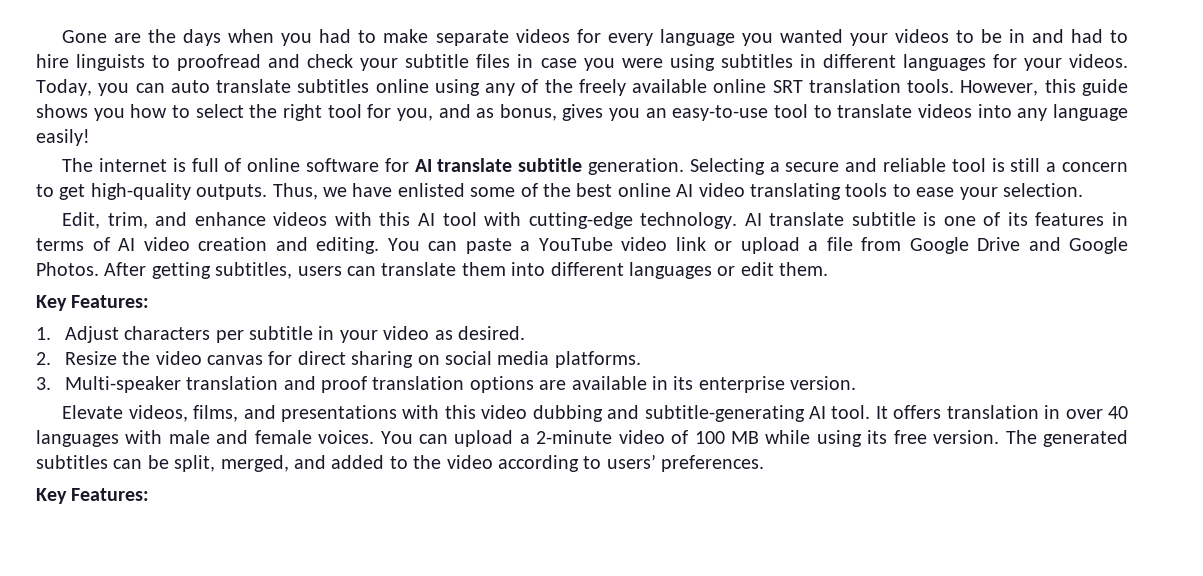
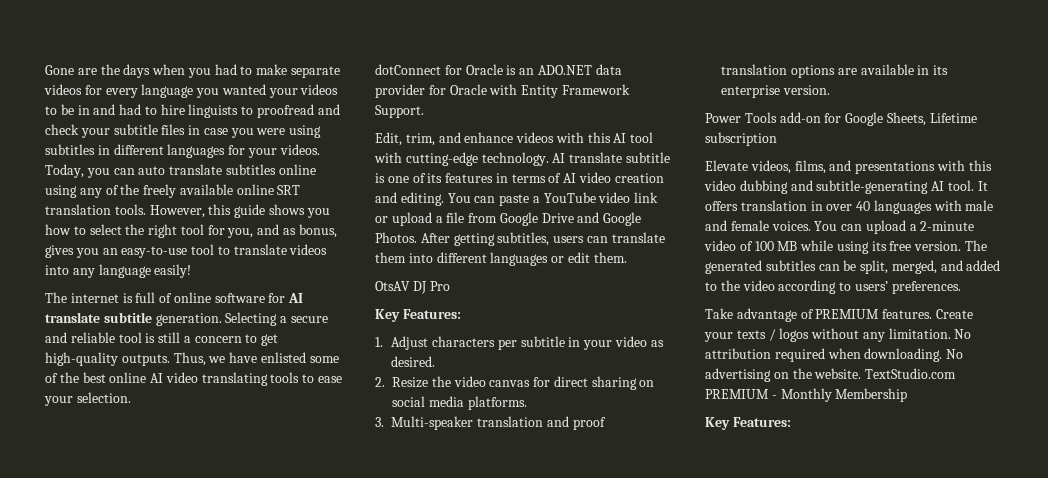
+ dotConnect for Oracle is an ADO.NET data provider for Oracle with Entity Framework Support.
+ OtsAV DJ Pro
+ Power Tools add-on for Google Sheets, Lifetime subscription
+ Take advantage of PREMIUM features. Create your texts / logos without any limitation. No attribution required when downloading. No advertising on the website. TextStudio.com PREMIUM - Monthly Membership

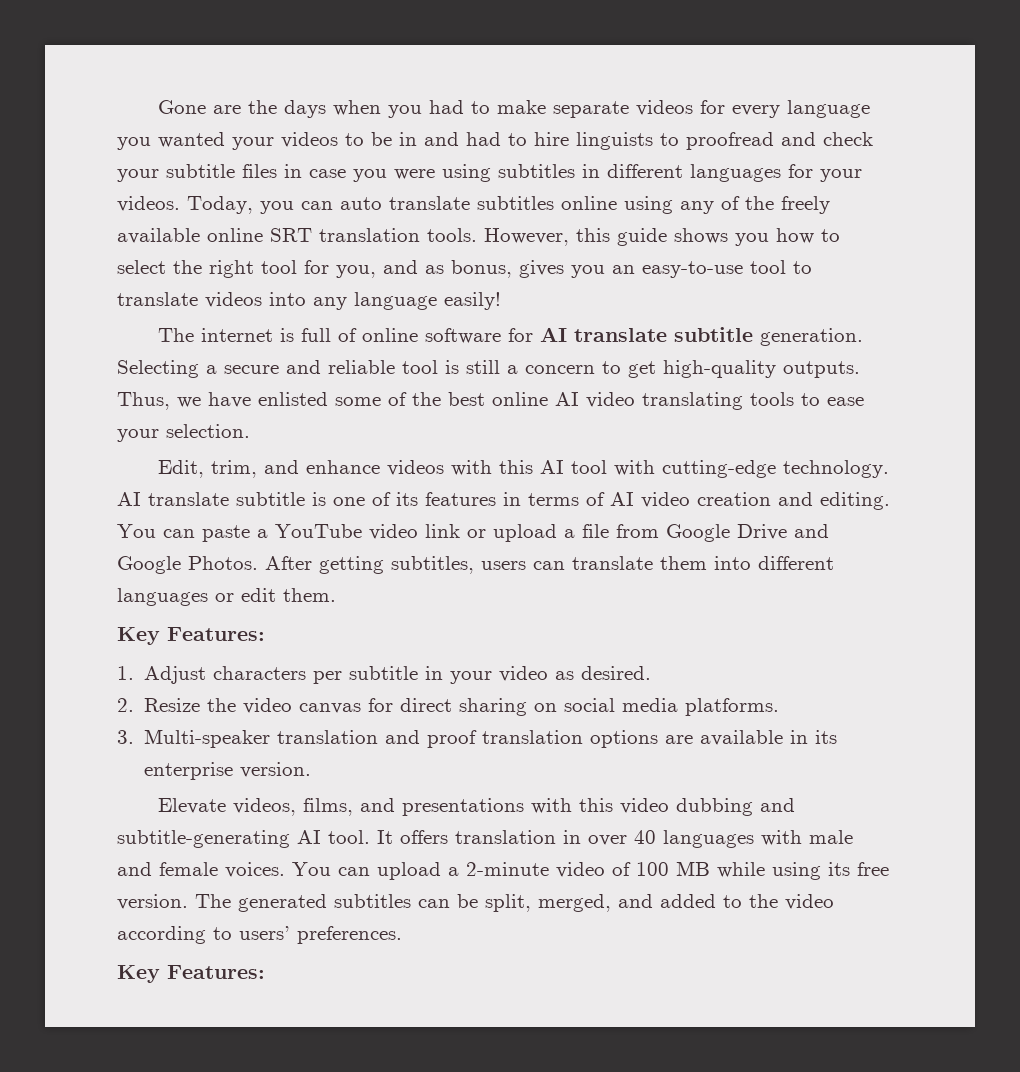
- dotConnect for Oracle is an ADO.NET data provider for Oracle with Entity Framework Support.
- OtsAV DJ Pro
- Power Tools add-on for Google Sheets, Lifetime subscription
- Take advantage of PREMIUM features. Create your texts / logos without any limitation. No attribution required when downloading. No advertising on the website. TextStudio.com PREMIUM - Monthly Membership

